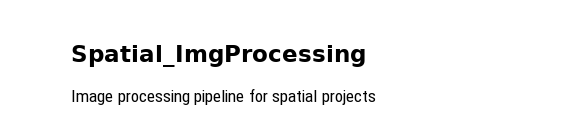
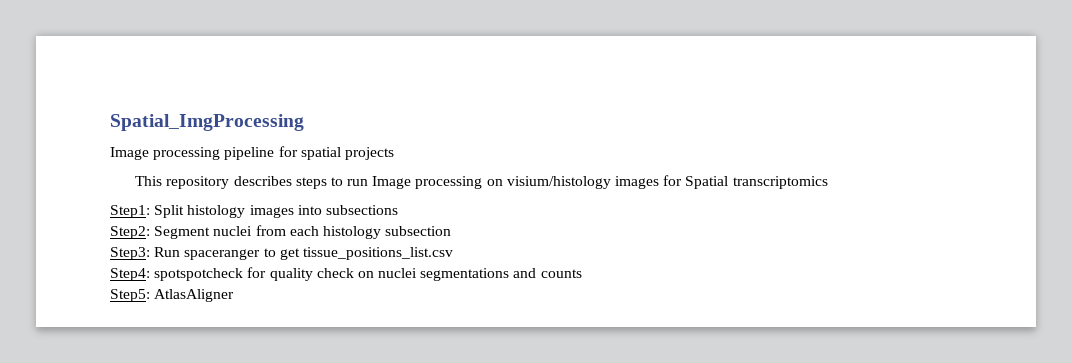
+ This repository describes steps to run Image processing on visium/histology images for Spatial transcriptomics
+ Step1: Split histology images into subsections
+ Step2: Segment nuclei from each histology subsection
+ Step3: Run spaceranger to get tissue_positions_list.csv
+ Step4: spotspotcheck for quality check on nuclei segmentations and counts
+ Step5: AtlasAligner

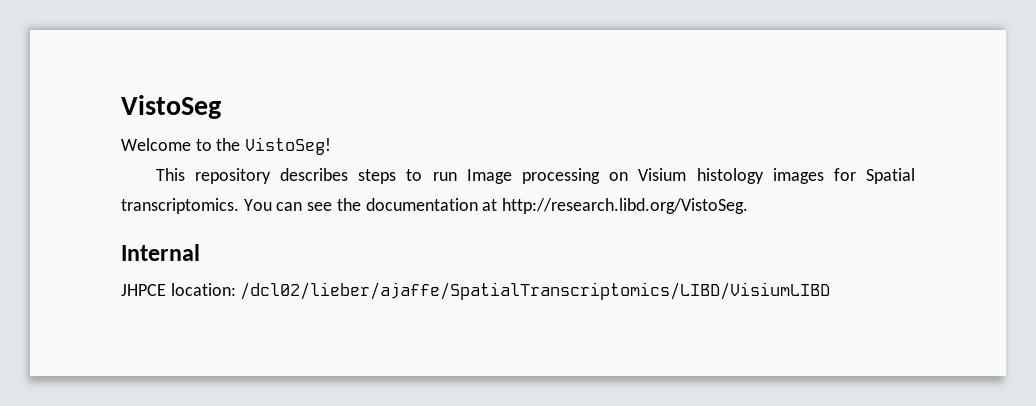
- Spatial_ImgProcessing
- Image processing pipeline for spatial projects
+ VistoSeg
+ Welcome to the VistoSeg!
- This repository describes steps to run Image processing on visium/histology images for Spatial transcriptomics
- Step1: Split histology images into subsections
- Step2: Segment nuclei from each histology subsection
- Step3: Run spaceranger to get tissue_positions_list.csv
- Step4: spotspotcheck for quality check on nuclei segmentations and counts
- Step5: AtlasAligner
+ This repository describes steps to run Image processing on Visium histology images for Spatial transcriptomics. You can see the documentation at http://research.libd.org/VistoSeg.
+ Internal
+ JHPCE location: /dcl02/lieber/ajaffe/SpatialTranscriptomics/LIBD/VisiumLIBD

